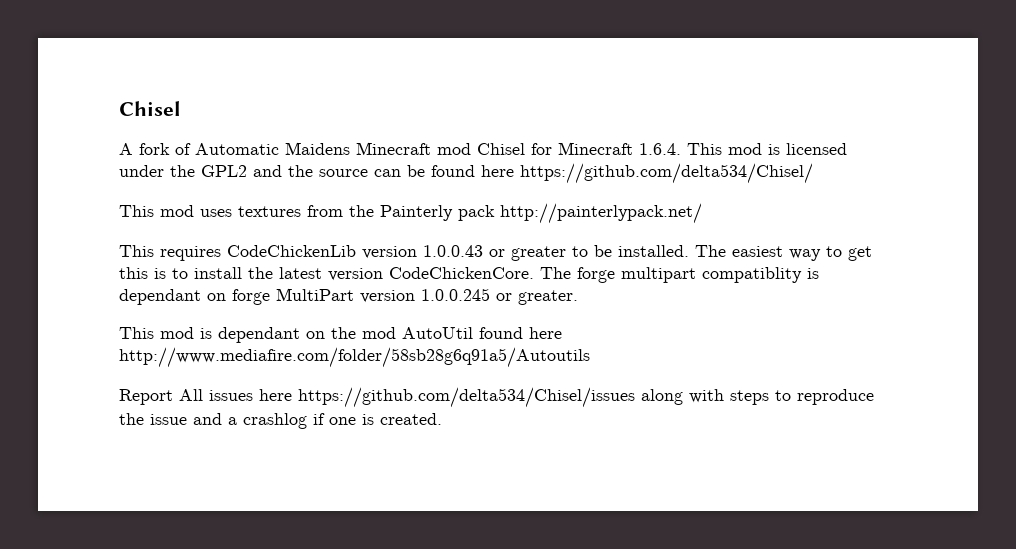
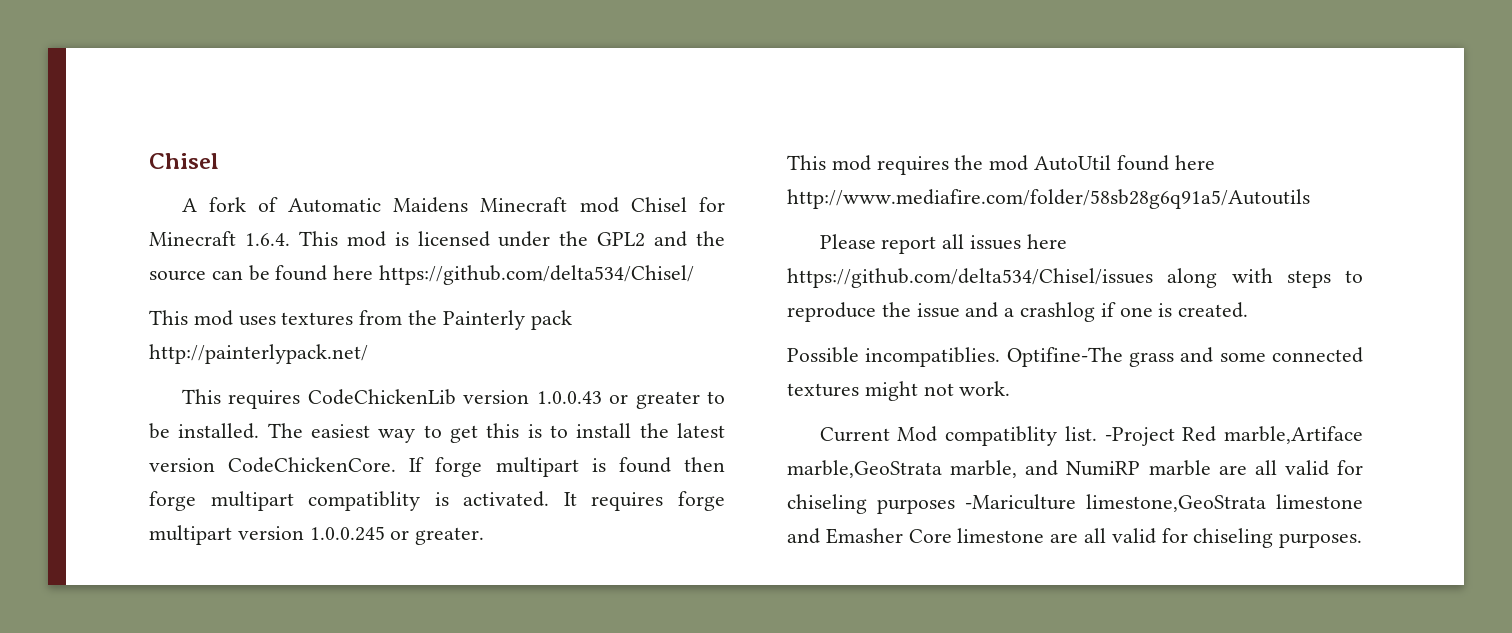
- The forge multipart compatiblity is dependant on forge MultiPart version 1.0.0.245 or greater.
+ If forge multipart is found then forge multipart compatiblity is activated. It requires forge multipart version 1.0.0.245 or greater.
- This mod is dependant on the mod AutoUtil found here http://www.mediafire.com/folder/58sb28g6q91a5/Autoutils
+ This mod requires the mod AutoUtil found here http://www.mediafire.com/folder/58sb28g6q91a5/Autoutils
- Report All issues here https://github.com/delta534/Chisel/issues along with steps to reproduce the issue and a crashlog if one is created.
+ Please report all issues here https://github.com/delta534/Chisel/issues along with steps to reproduce the issue and a crashlog if one is created.
+ Possible incompatiblies. Optifine-The grass and some connected textures might not work.
+ Current Mod compatiblity list. -Project Red marble,Artiface marble,GeoStrata marble, and NumiRP marble are all valid for chiseling purposes -Mariculture limestone,GeoStrata limestone and Emasher Core limestone are all valid for chiseling purposes.

